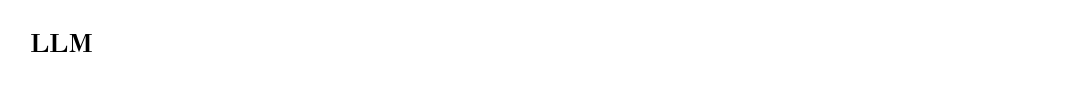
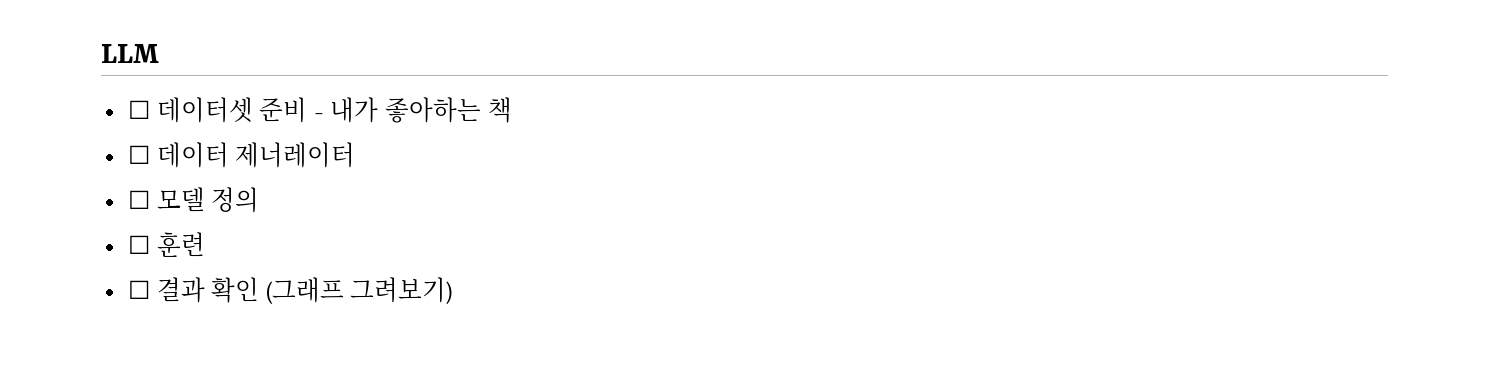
+ ☐ 데이터셋 준비 - 내가 좋아하는 책
+ ☐ 데이터 제너레이터
+ ☐ 모델 정의
+ ☐ 훈련
+ ☐ 결과 확인 (그래프 그려보기)

